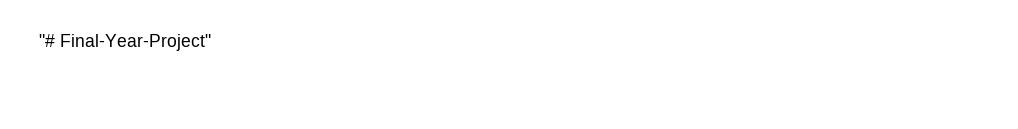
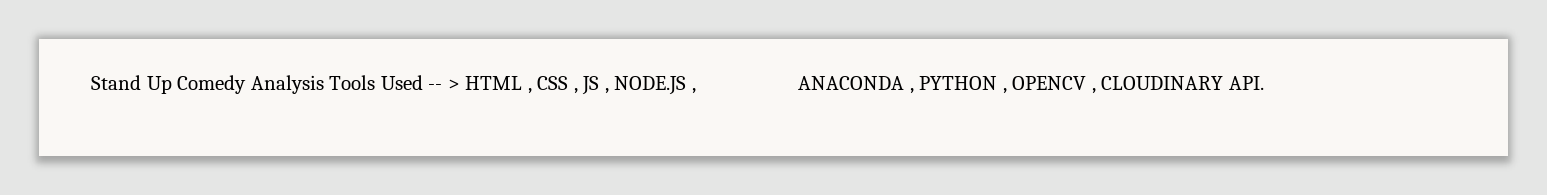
- "# Final-Year-Project"
+ Stand Up Comedy Analysis Tools Used -- > HTML , CSS , JS , NODE.JS , ANACONDA , PYTHON , OPENCV , CLOUDINARY API.

